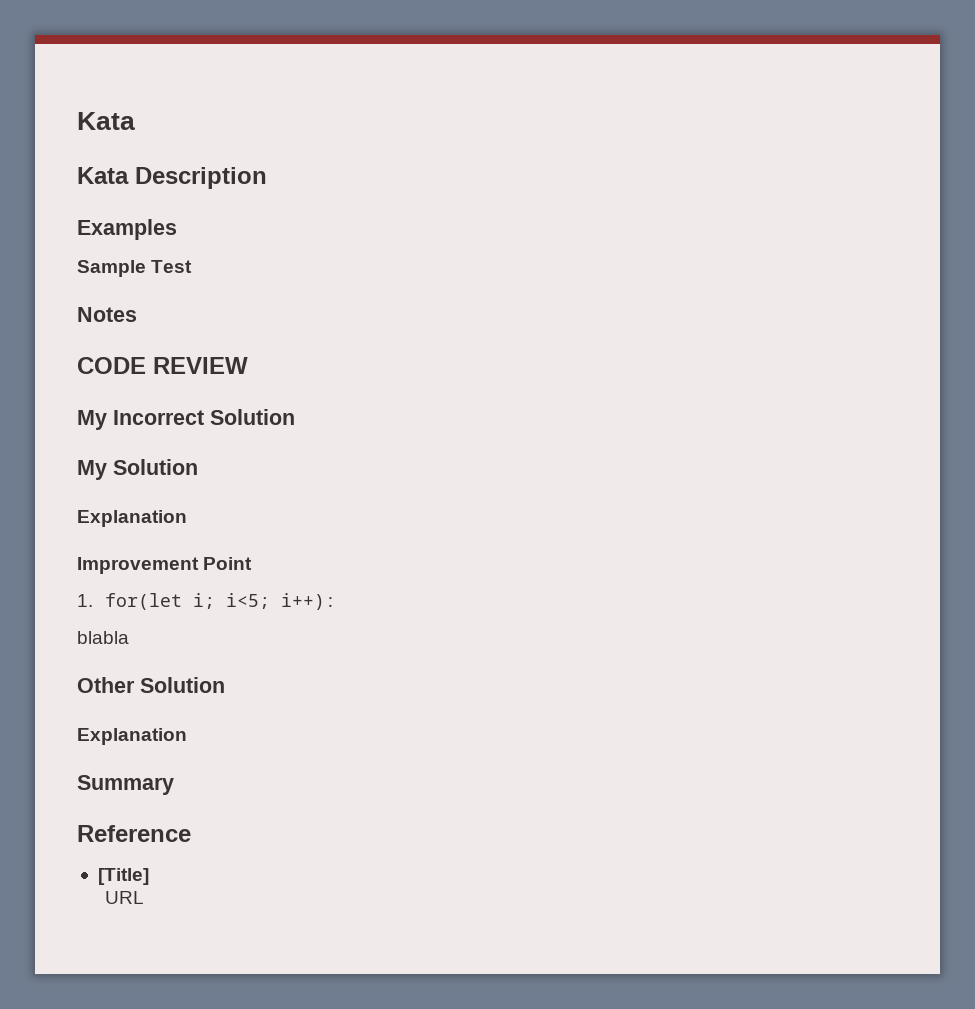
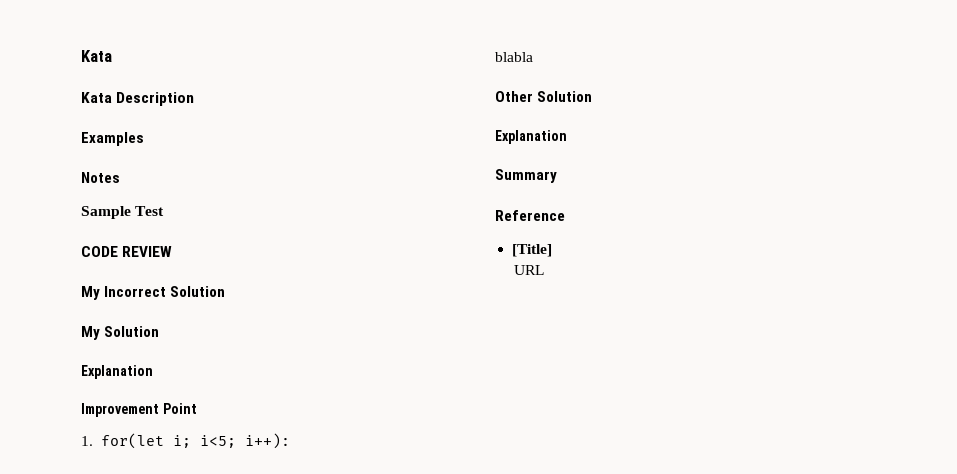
+ Notes
- Notes

